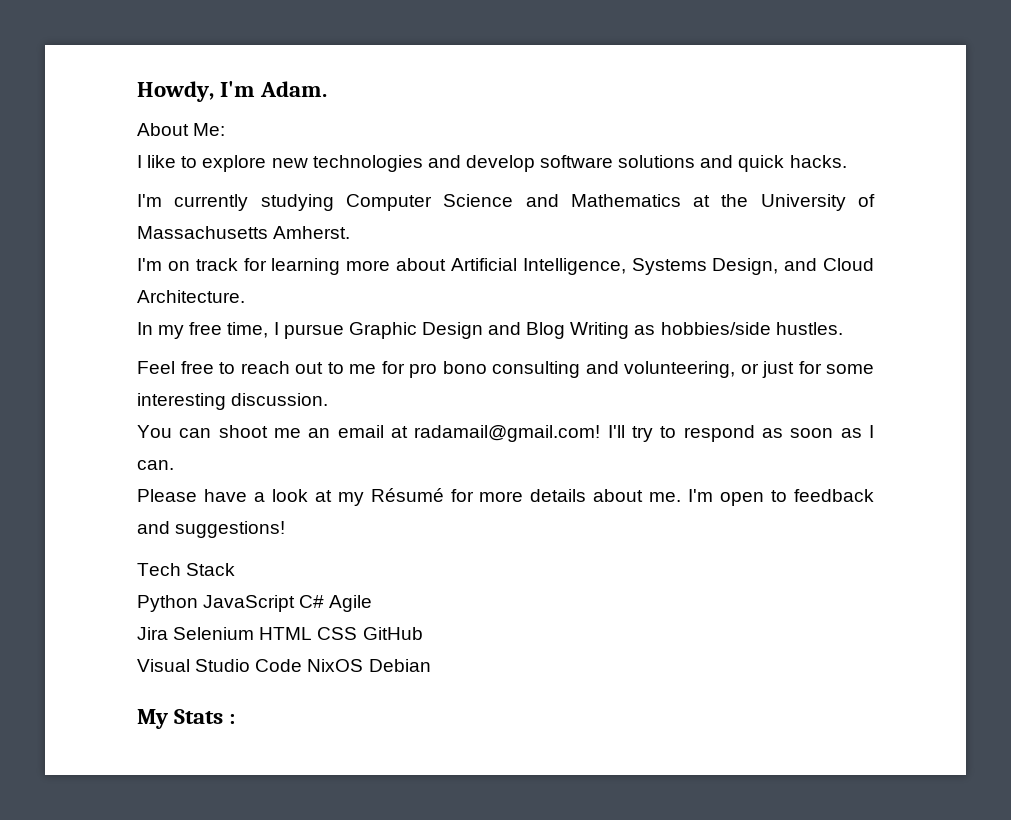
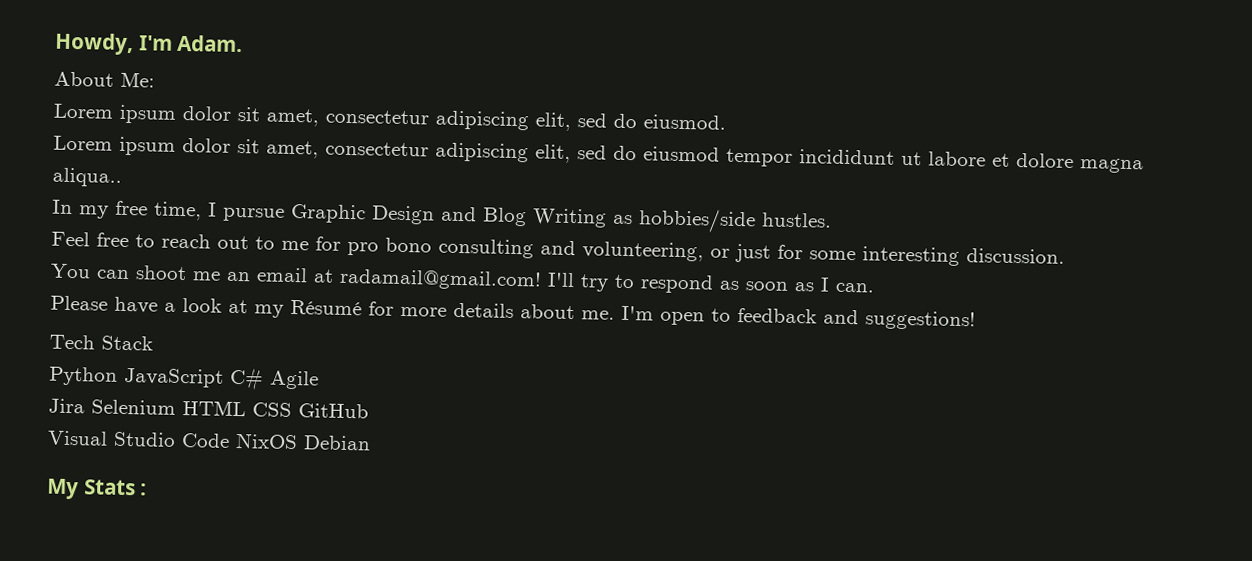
- I like to explore new technologies and develop software solutions and quick hacks.
- I'm currently studying Computer Science and Mathematics at the University of Massachusetts Amherst.
- I'm on track for learning more about Artificial Intelligence, Systems Design, and Cloud Architecture.
+ Lorem ipsum dolor sit amet, consectetur adipiscing elit, sed do eiusmod.
+ Lorem ipsum dolor sit amet, consectetur adipiscing elit, sed do eiusmod tempor incididunt ut labore et dolore magna aliqua..

